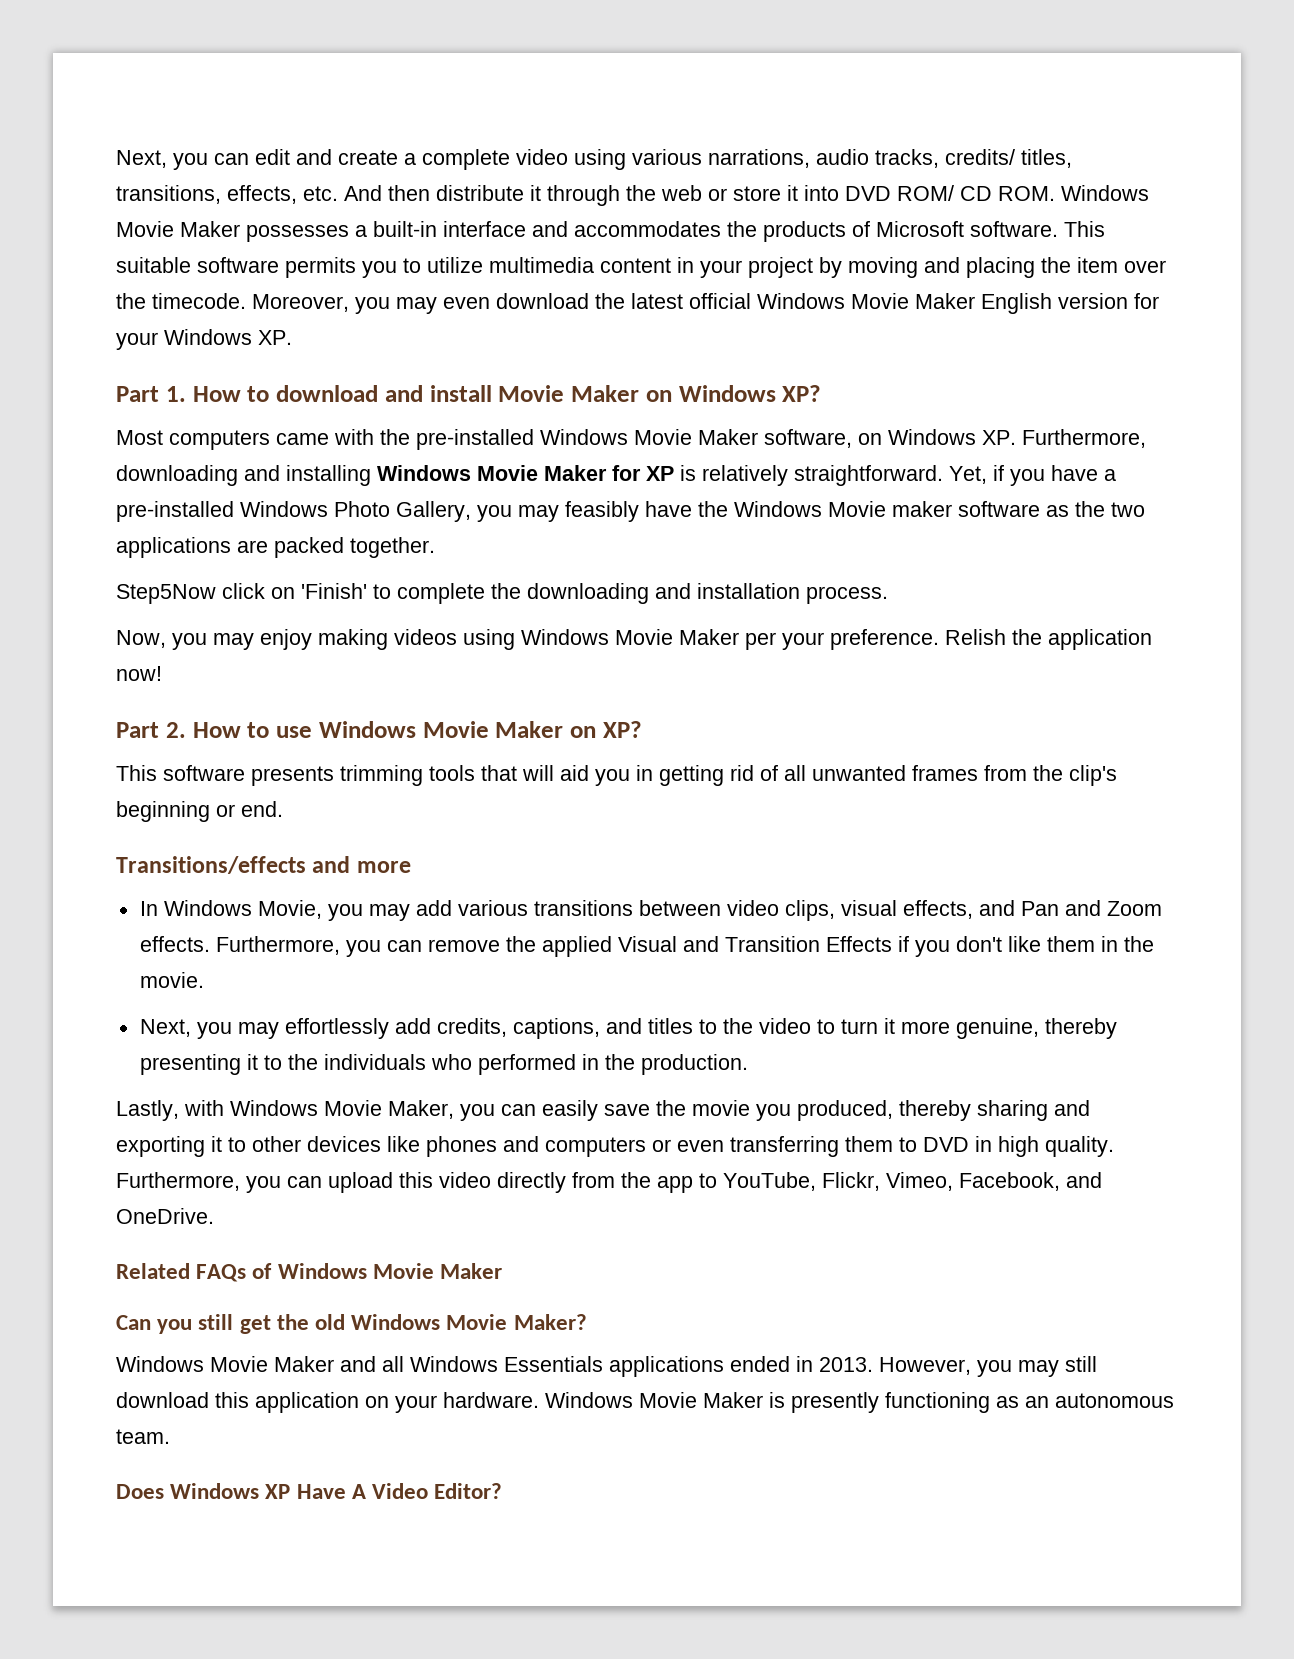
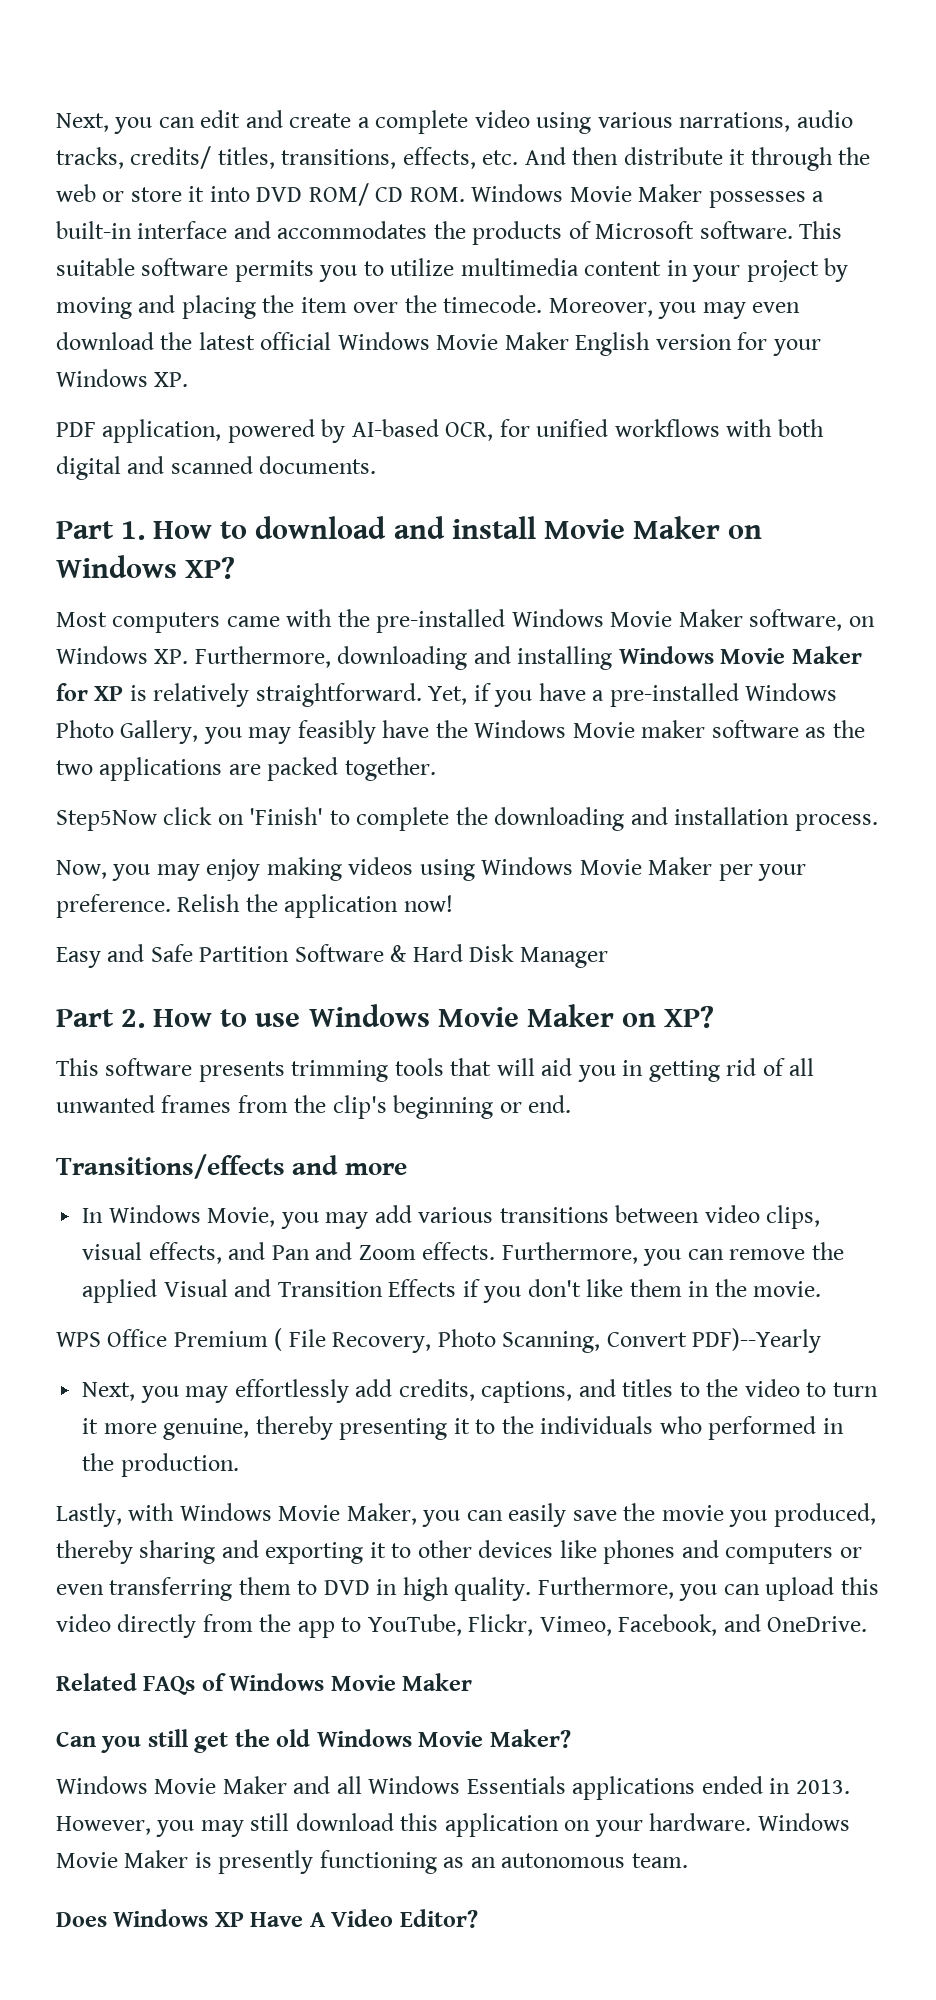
+ PDF application, powered by AI-based OCR, for unified workflows with both digital and scanned documents.
+ Easy and Safe Partition Software & Hard Disk Manager
+ WPS Office Premium ( File Recovery, Photo Scanning, Convert PDF)--Yearly

